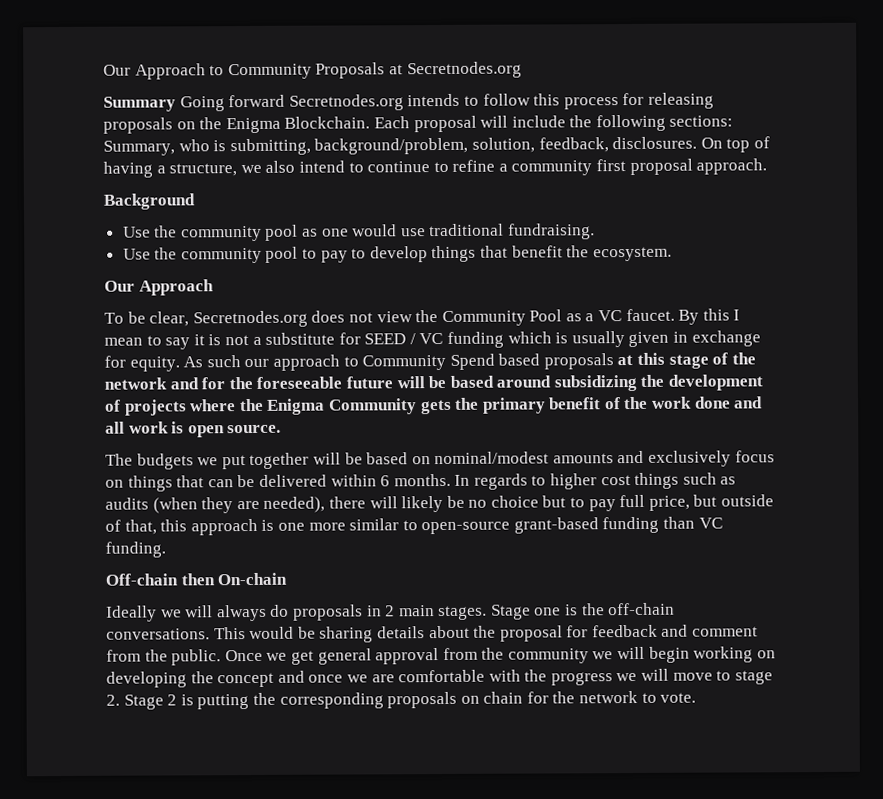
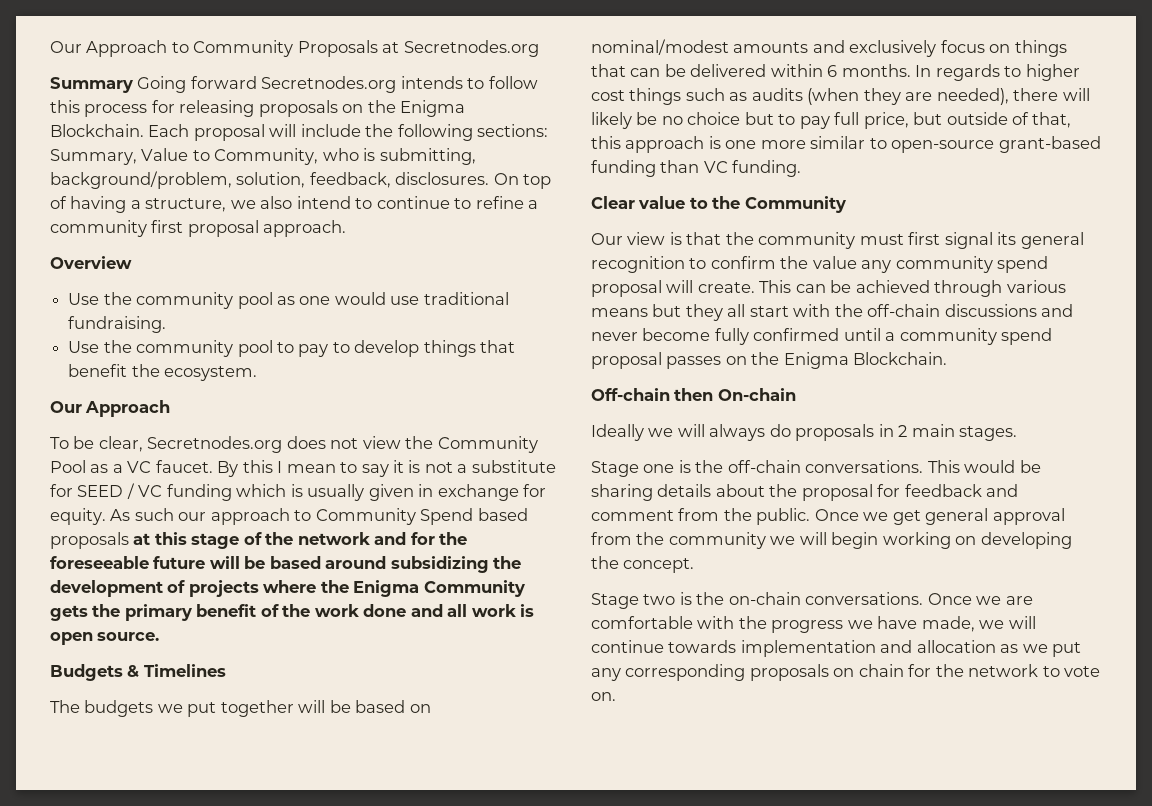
- Each proposal will include the following sections: Summary, who is submitting, background/problem, solution, feedback, disclosures.
+ Each proposal will include the following sections: Summary, Value to Community, who is submitting, background/problem, solution, feedback, disclosures.
- Background
+ Overview
+ Budgets & Timelines
+ Clear value to the Community
+ Our view is that the community must first signal its general recognition to confirm the value any community spend proposal will create. This can be achieved through various means but they all start with the off-chain discussions and never become fully confirmed until a community spend proposal passes on the Enigma Blockchain.
- Ideally we will always do proposals in 2 main stages. Stage one is the off-chain conversations.
+ Ideally we will always do proposals in 2 main stages.
+ Stage one is the off-chain conversations.
- Once we get general approval from the community we will begin working on developing the concept and once we are comfortable with the progress we will move to stage 2. Stage 2 is putting the corresponding proposals on chain for the network to vote.
+ Once we get general approval from the community we will begin working on developing the concept.
+ Stage two is the on-chain conversations. Once we are comfortable with the progress we have made, we will continue towards implementation and allocation as we put any corresponding proposals on chain for the network to vote on.

